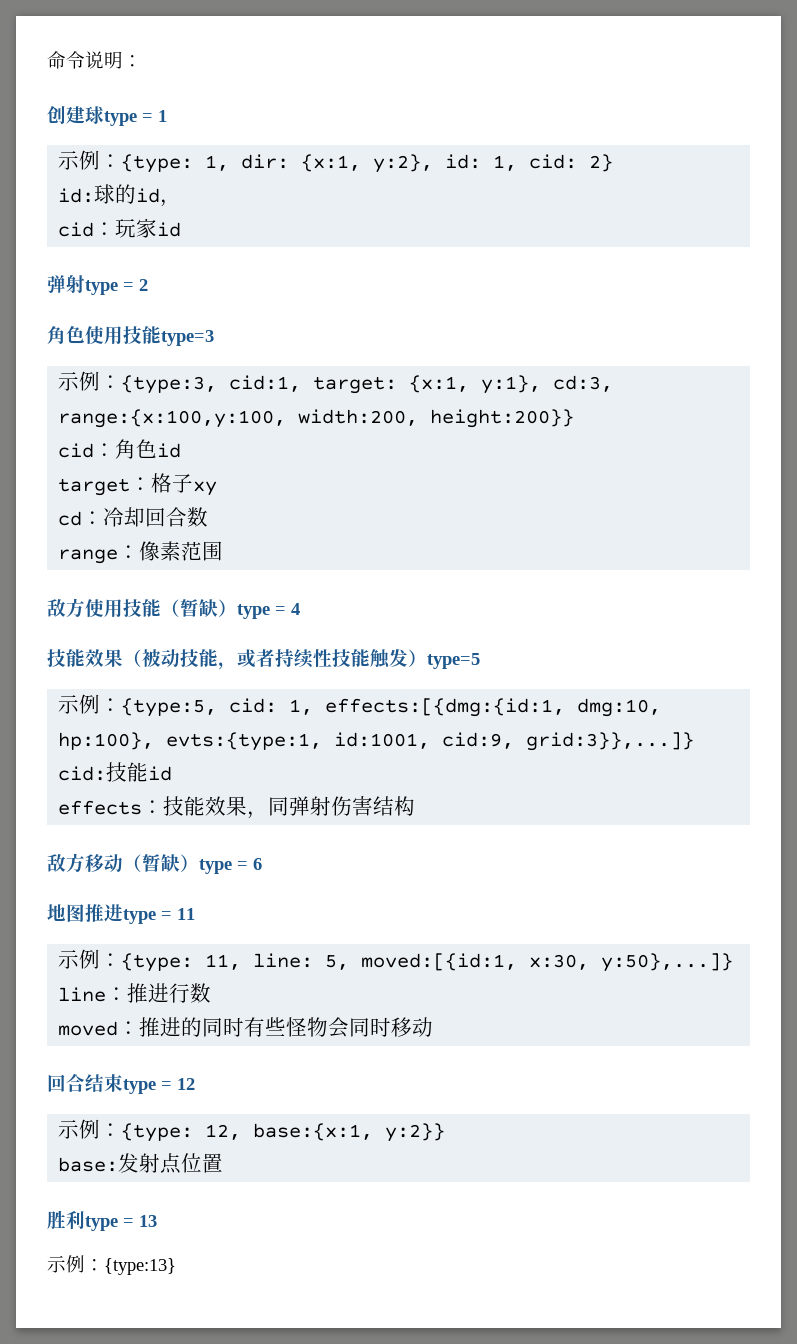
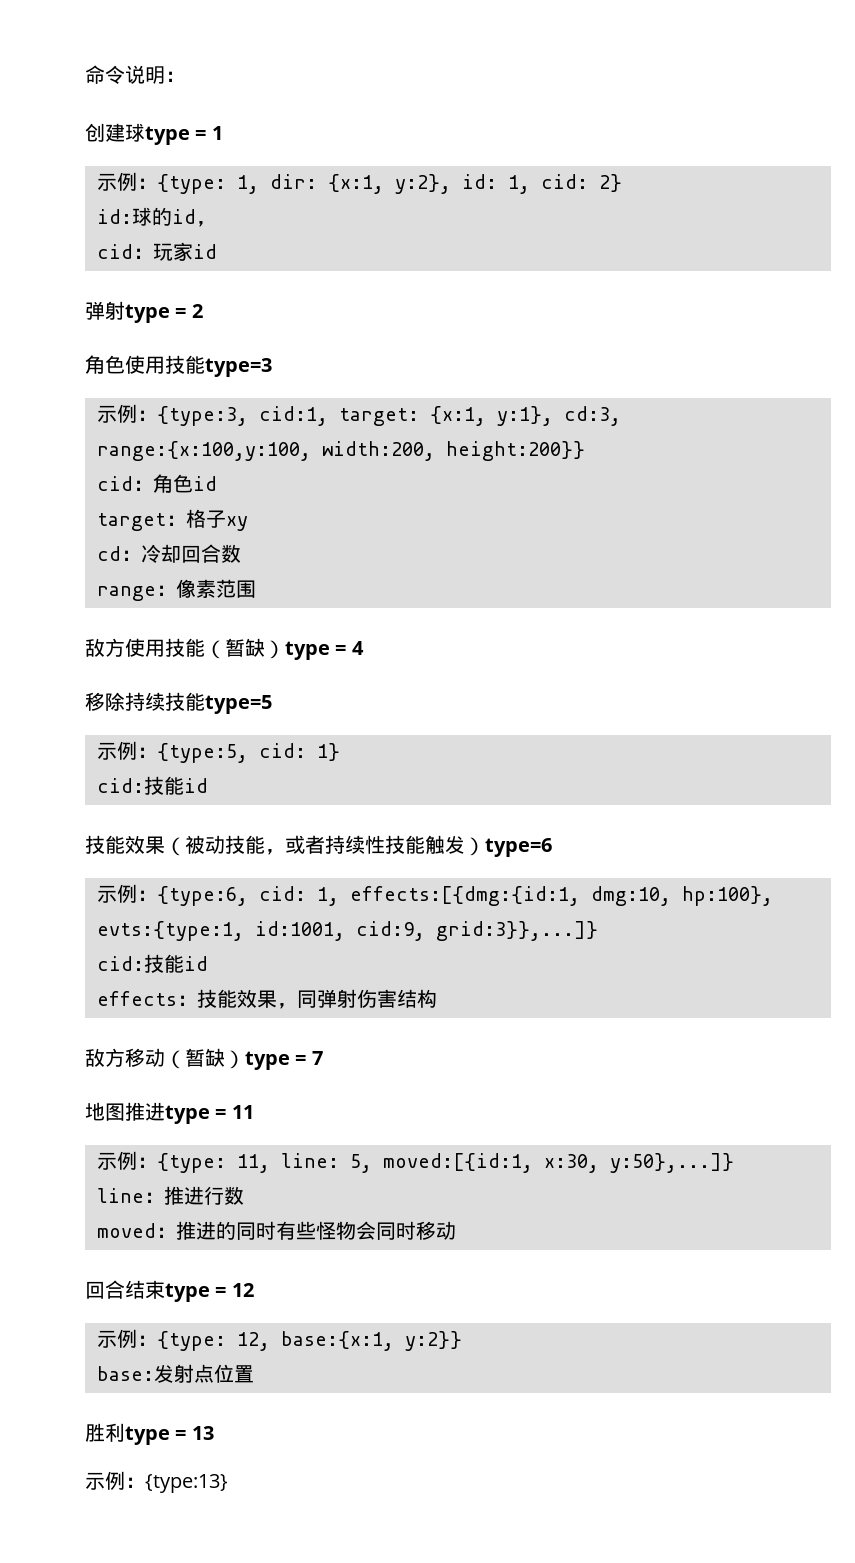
+ 移除持续技能type=5
+ 示例：{type:5, cid: 1}
+ cid:技能id
- 技能效果（被动技能，或者持续性技能触发）type=5
- 示例：{type:5, cid: 1, effects:[{dmg:{id:1, dmg:10, hp:100}, evts:{type:1, id:1001, cid:9, grid:3}},...]}
+ 技能效果（被动技能，或者持续性技能触发）type=6
+ 示例：{type:6, cid: 1, effects:[{dmg:{id:1, dmg:10, hp:100}, evts:{type:1, id:1001, cid:9, grid:3}},...]}
- 敌方移动（暂缺）type = 6
+ 敌方移动（暂缺）type = 7

